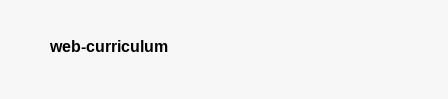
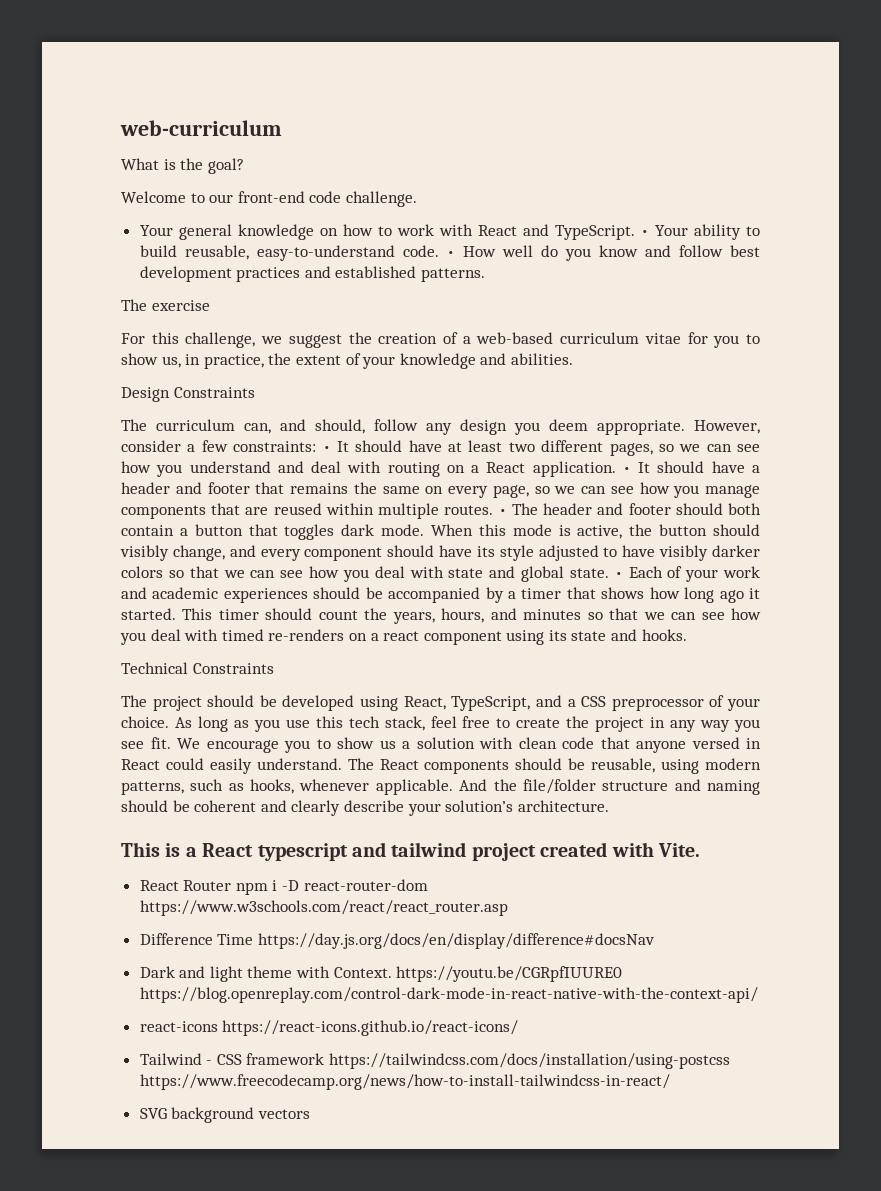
+ What is the goal?
+ Welcome to our front-end code challenge.
+ Your general knowledge on how to work with React and TypeScript. • Your ability to build reusable, easy-to-understand code. • How well do you know and follow best development practices and established patterns.
+ The exercise
+ For this challenge, we suggest the creation of a web-based curriculum vitae for you to show us, in practice, the extent of your knowledge and abilities.
+ Design Constraints
+ The curriculum can, and should, follow any design you deem appropriate. However, consider a few constraints: • It should have at least two different pages, so we can see how you understand and deal with routing on a React application. • It should have a header and footer that remains the same on every page, so we can see how you manage components that are reused within multiple routes. • The header and footer should both contain a button that toggles dark mode. When this mode is active, the button should visibly change, and every component should have its style adjusted to have visibly darker colors so that we can see how you deal with state and global state. • Each of your work and academic experiences should be accompanied by a timer that shows how long ago it started. This timer should count the years, hours, and minutes so that we can see how you deal with timed re-renders on a react component using its state and hooks.
+ Technical Constraints
+ The project should be developed using React, TypeScript, and a CSS preprocessor of your choice. As long as you use this tech stack, feel free to create the project in any way you see fit. We encourage you to show us a solution with clean code that anyone versed in React could easily understand. The React components should be reusable, using modern patterns, such as hooks, whenever applicable. And the file/folder structure and naming should be coherent and clearly describe your solution’s architecture.
+ This is a React typescript and tailwind project created with Vite.
+ React Router npm i -D react-router-dom https://www.w3schools.com/react/react_router.asp
+ Difference Time https://day.js.org/docs/en/display/difference#docsNav
+ Dark and light theme with Context. https://youtu.be/CGRpfIUURE0 https://blog.openreplay.com/control-dark-mode-in-react-native-with-the-context-api/
+ react-icons https://react-icons.github.io/react-icons/
+ Tailwind - CSS framework https://tailwindcss.com/docs/installation/using-postcss https://www.freecodecamp.org/news/how-to-install-tailwindcss-in-react/
+ SVG background vectors

